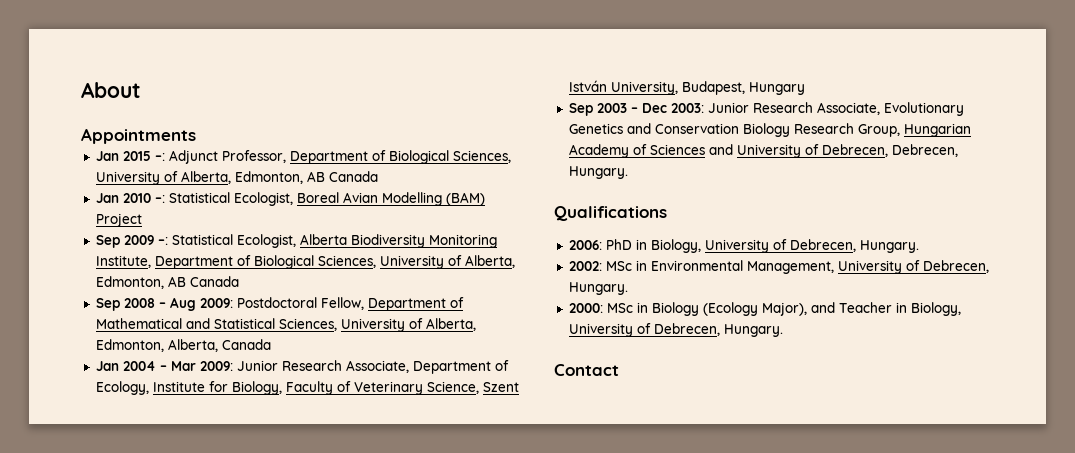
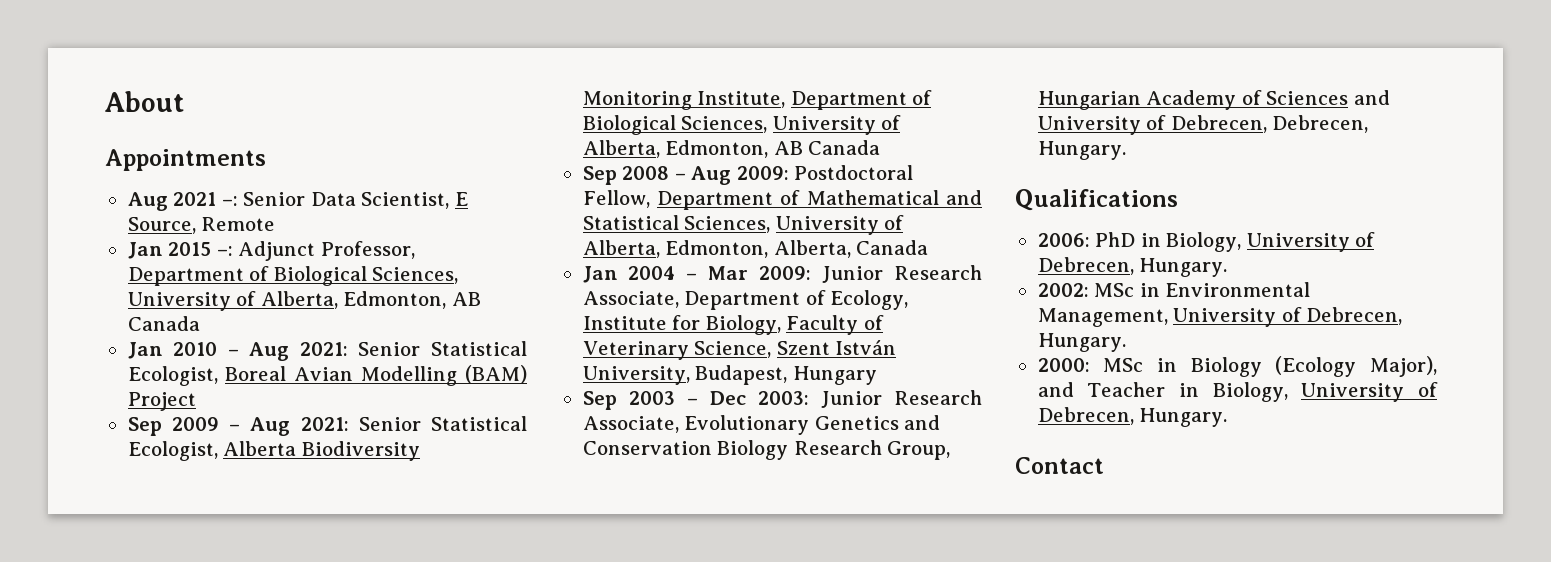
+ Aug 2021 –: Senior Data Scientist, E Source, Remote
- Jan 2010 –: Statistical Ecologist, Boreal Avian Modelling (BAM) Project
+ Jan 2010 – Aug 2021: Senior Statistical Ecologist, Boreal Avian Modelling (BAM) Project
- Sep 2009 –: Statistical Ecologist, Alberta Biodiversity Monitoring Institute, Department of Biological Sciences, University of Alberta, Edmonton, AB Canada
+ Sep 2009 – Aug 2021: Senior Statistical Ecologist, Alberta Biodiversity Monitoring Institute, Department of Biological Sciences, University of Alberta, Edmonton, AB Canada

